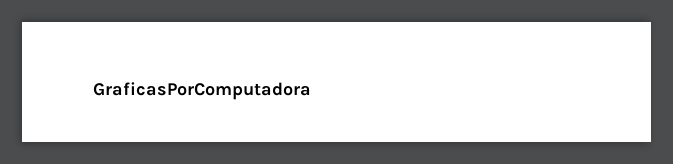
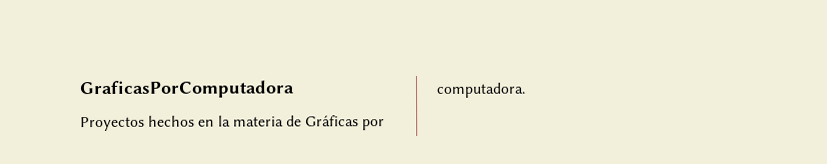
+ Proyectos hechos en la materia de Gráficas por computadora.

